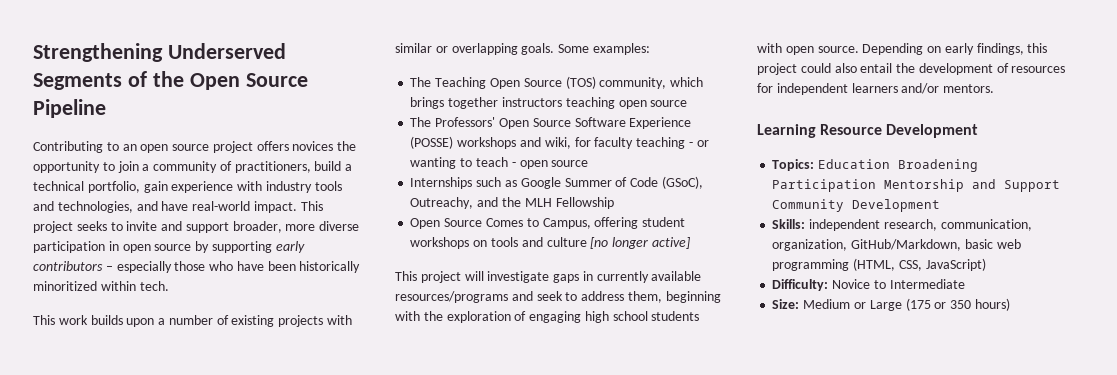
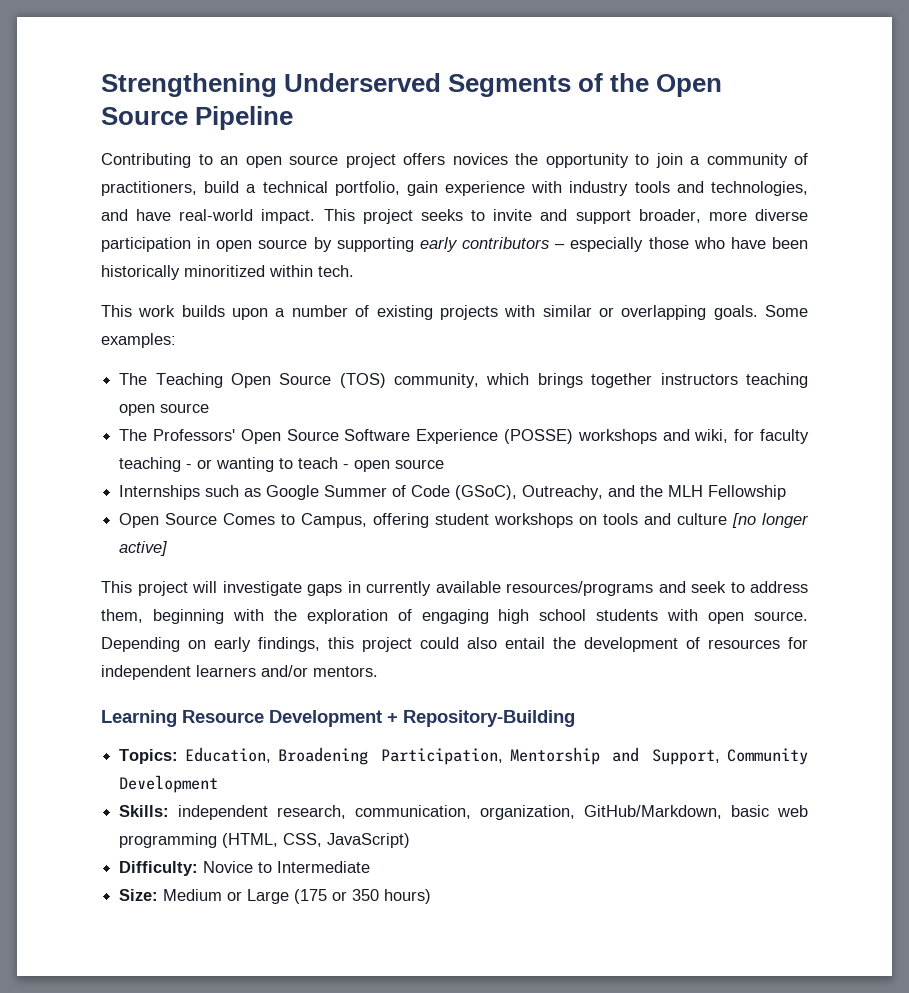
- Learning Resource Development
+ Learning Resource Development + Repository-Building
- Topics: Education Broadening Participation Mentorship and Support Community Development
+ Topics: Education, Broadening Participation, Mentorship and Support, Community Development

